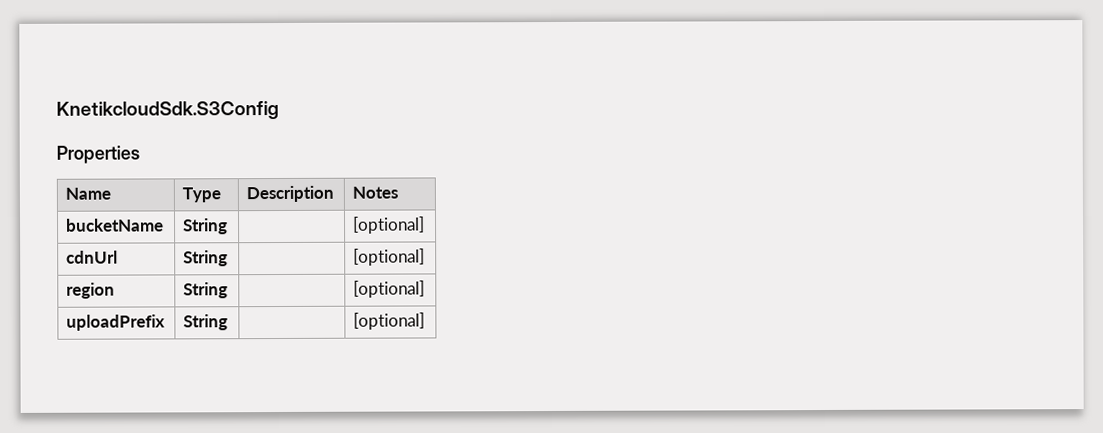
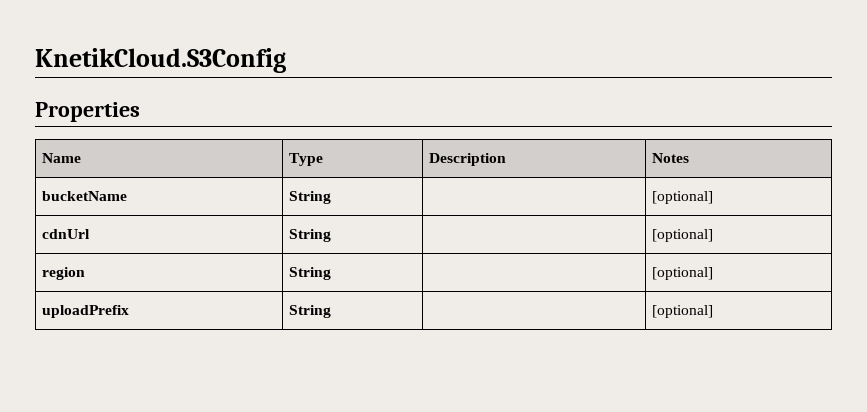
- KnetikcloudSdk.S3Config
+ KnetikCloud.S3Config

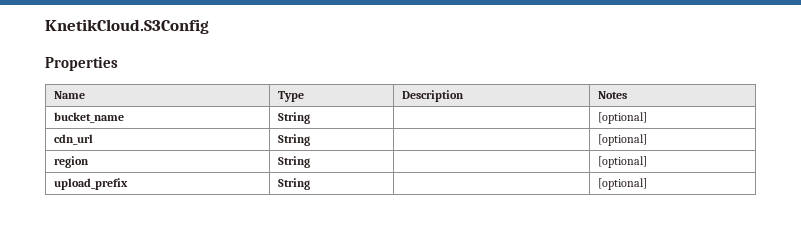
- bucketName | String | | [optional]
- cdnUrl | String | | [optional]
+ bucket_name | String | | [optional]
+ cdn_url | String | | [optional]
- uploadPrefix | String | | [optional]
+ upload_prefix | String | | [optional]

